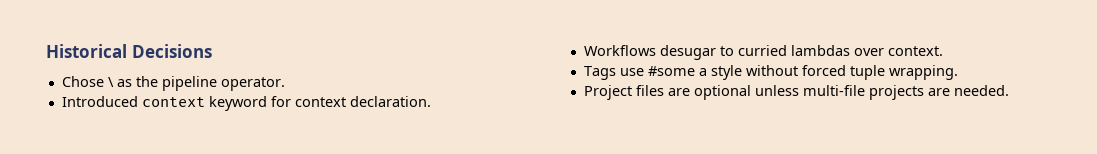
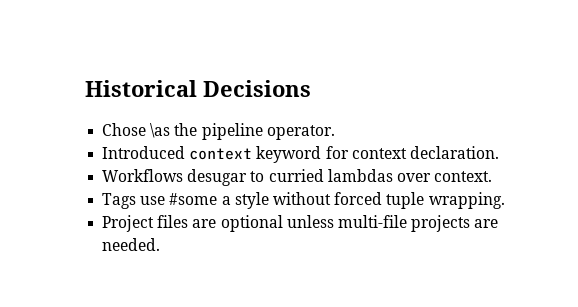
- Chose \ as the pipeline operator.
+ Chose \as the pipeline operator.

